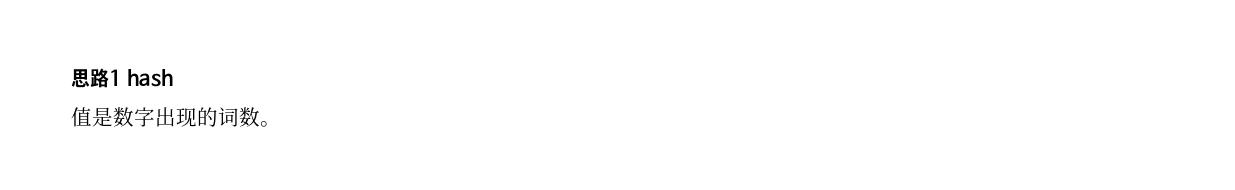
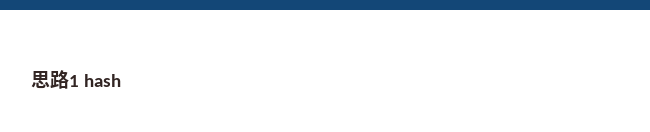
- 值是数字出现的词数。

